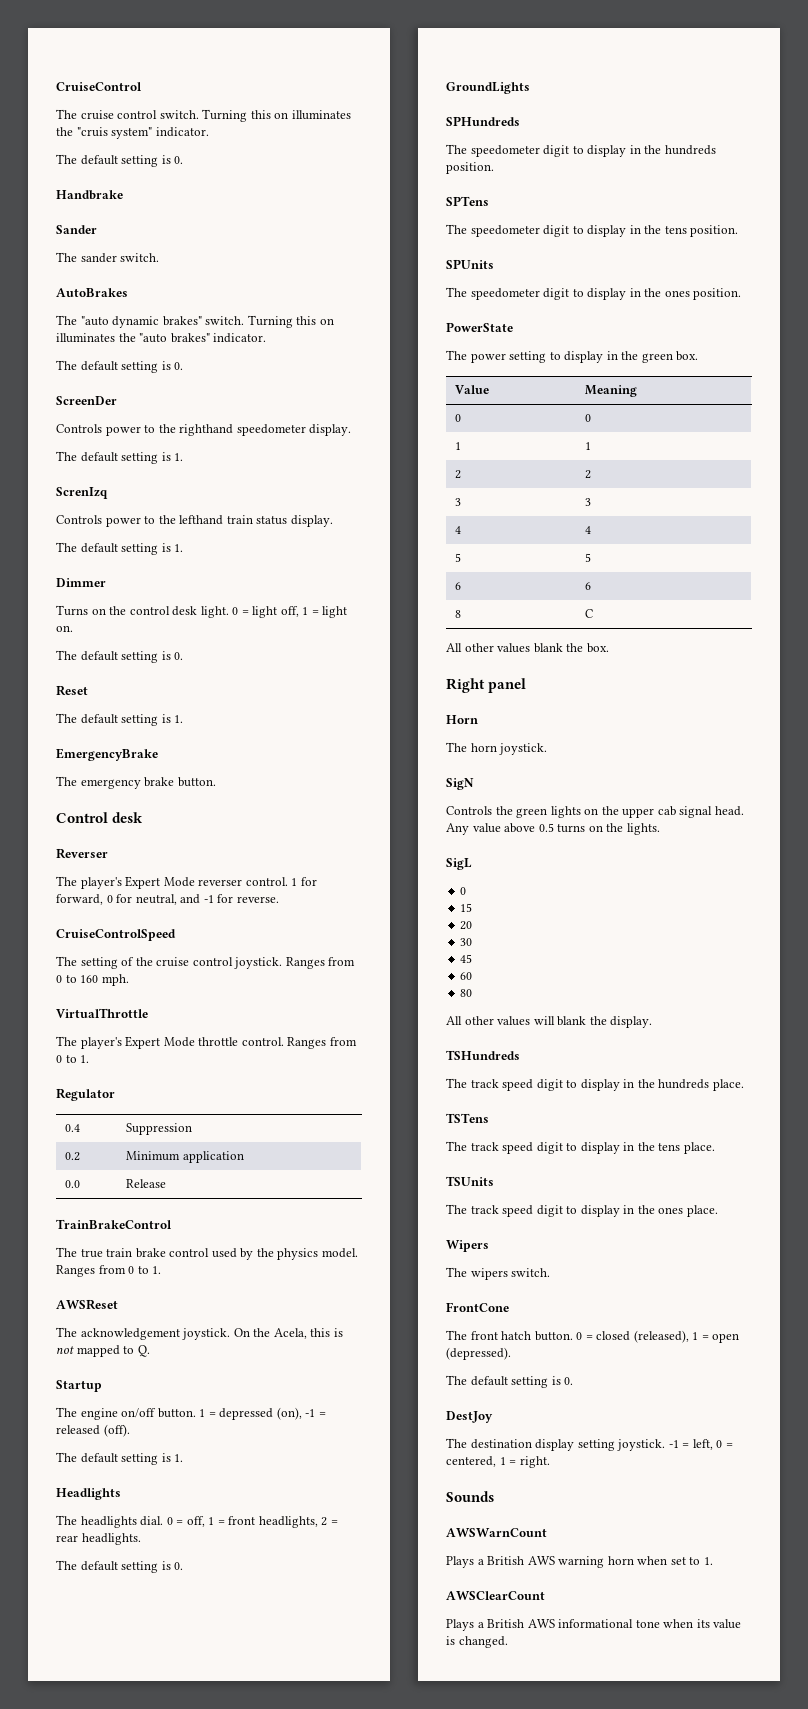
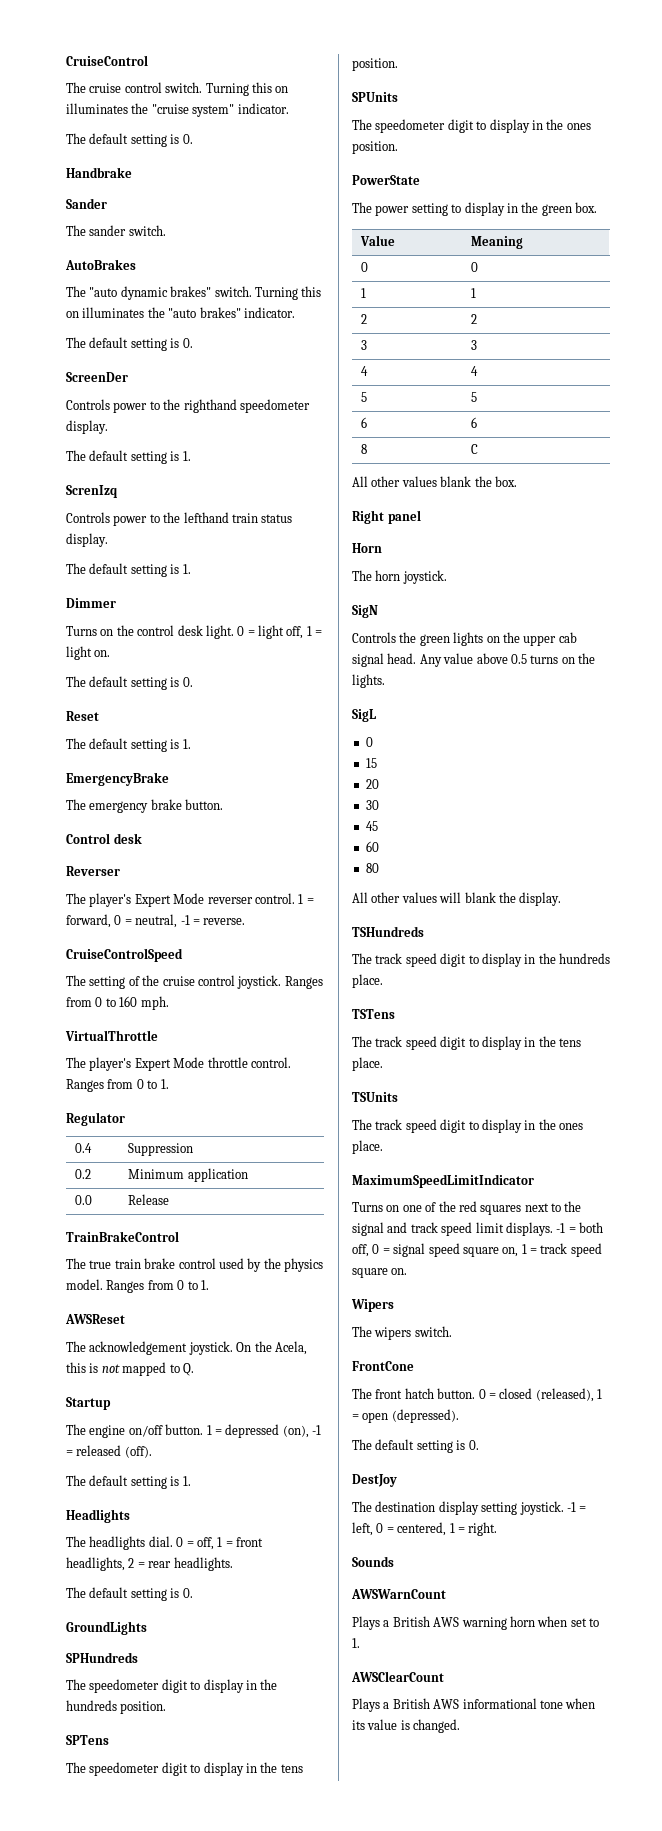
- Turning this on illuminates the "cruis system" indicator.
+ Turning this on illuminates the "cruise system" indicator.
- 1 for forward, 0 for neutral, and -1 for reverse.
+ 1 = forward, 0 = neutral, -1 = reverse.
+ MaximumSpeedLimitIndicator
+ Turns on one of the red squares next to the signal and track speed limit displays. -1 = both off, 0 = signal speed square on, 1 = track speed square on.

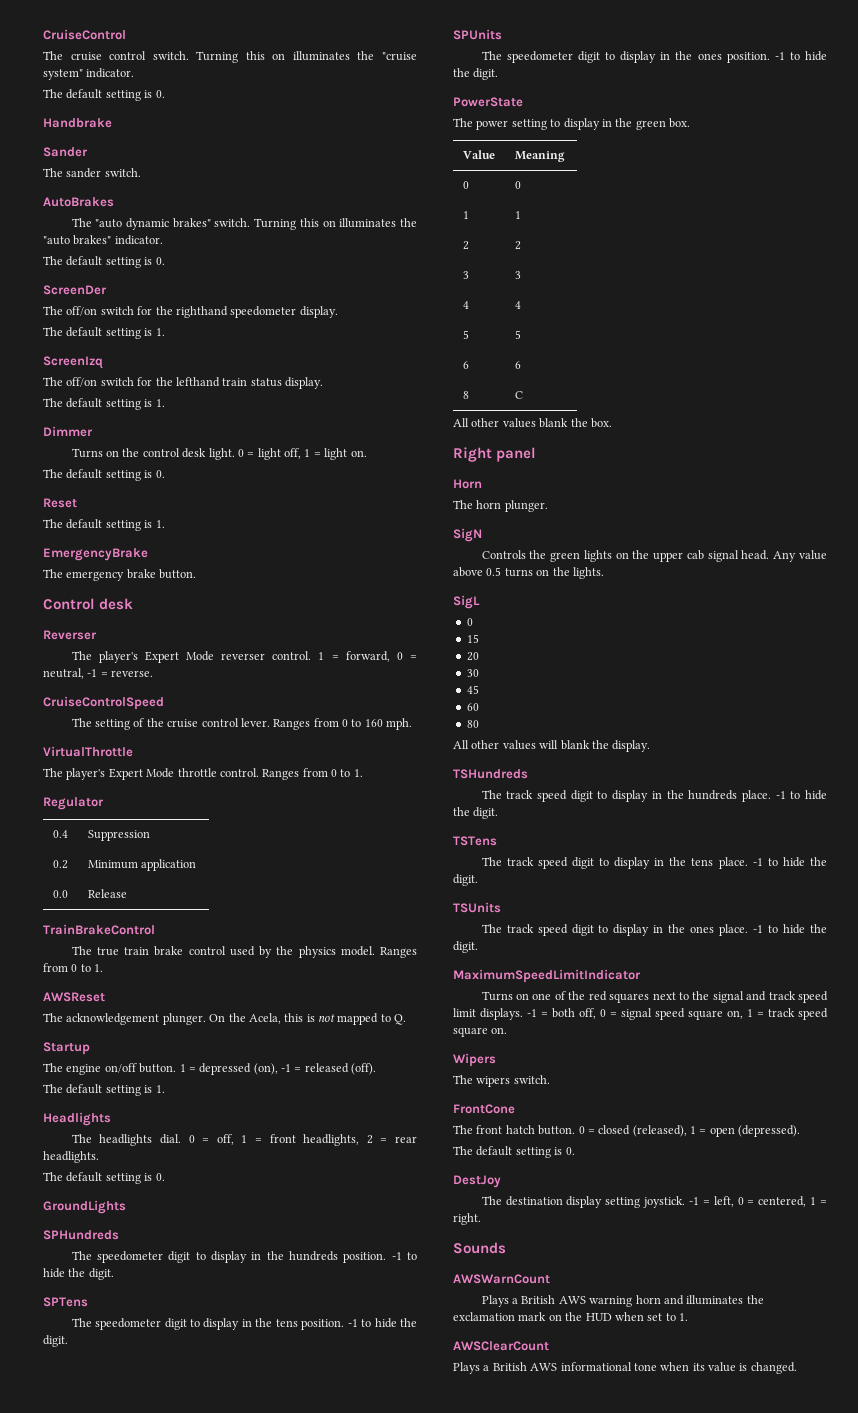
- Controls power to the righthand speedometer display.
+ The off/on switch for the righthand speedometer display.
- ScrenIzq
- Controls power to the lefthand train status display.
+ ScreenIzq
+ The off/on switch for the lefthand train status display.
- The setting of the cruise control joystick.
+ The setting of the cruise control lever.
- The acknowledgement joystick.
+ The acknowledgement plunger.
- The speedometer digit to display in the hundreds position.
+ The speedometer digit to display in the hundreds position. -1 to hide the digit.
- The speedometer digit to display in the tens position.
+ The speedometer digit to display in the tens position. -1 to hide the digit.
- The speedometer digit to display in the ones position.
+ The speedometer digit to display in the ones position. -1 to hide the digit.
- The horn joystick.
+ The horn plunger.
- The track speed digit to display in the hundreds place.
+ The track speed digit to display in the hundreds place. -1 to hide the digit.
- The track speed digit to display in the tens place.
+ The track speed digit to display in the tens place. -1 to hide the digit.
- The track speed digit to display in the ones place.
+ The track speed digit to display in the ones place. -1 to hide the digit.
- Plays a British AWS warning horn when set to 1.
+ Plays a British AWS warning horn and illuminates the exclamation mark on the HUD when set to 1.

